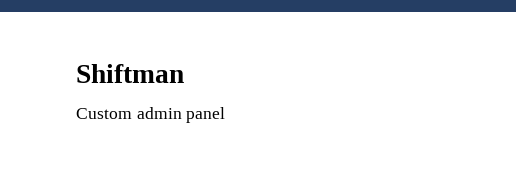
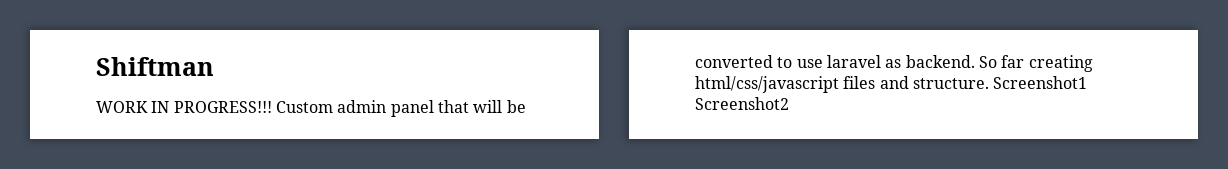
- Custom admin panel
+ WORK IN PROGRESS!!! Custom admin panel that will be converted to use laravel as backend. So far creating html/css/javascript files and structure. Screenshot1 Screenshot2

